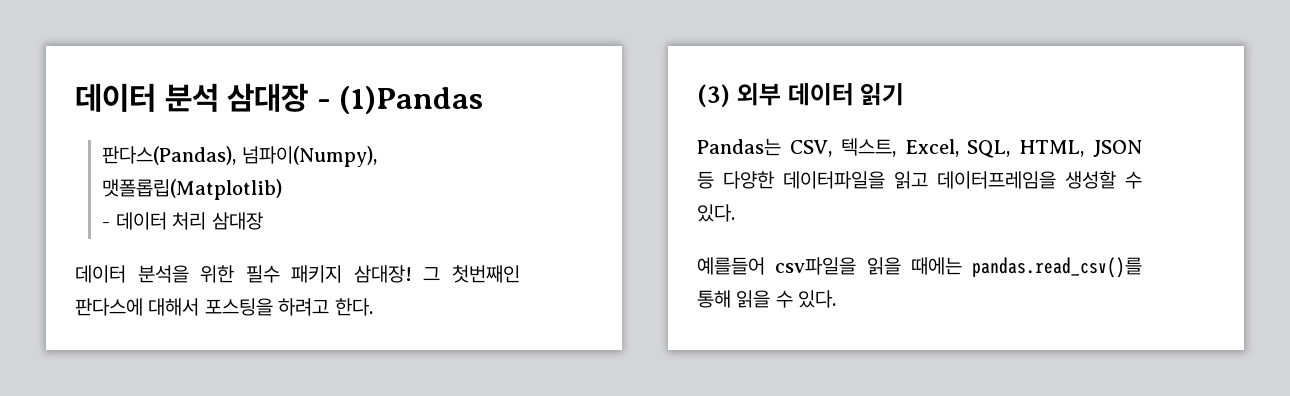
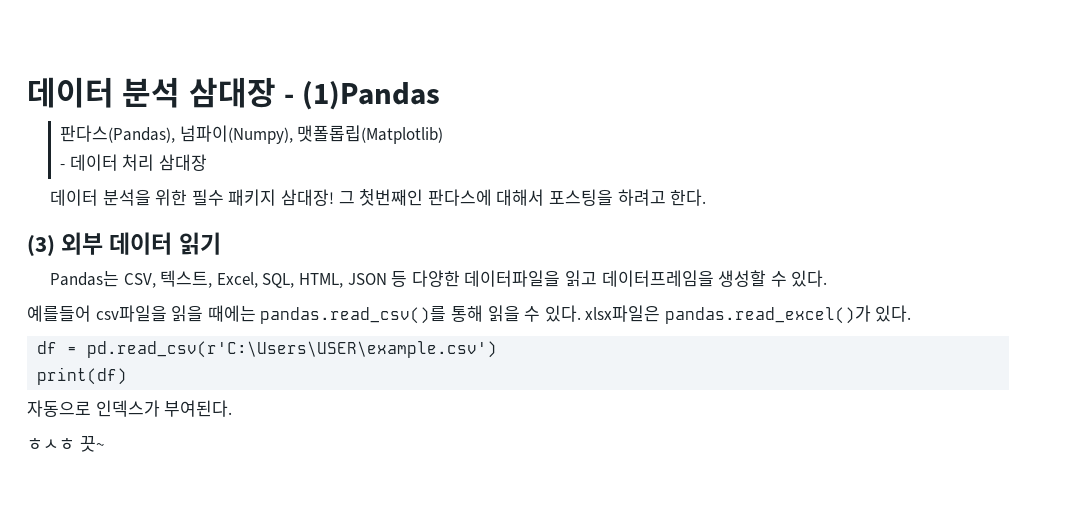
- 예를들어 csv파일을 읽을 때에는 pandas.read_csv()를 통해 읽을 수 있다.
+ 예를들어 csv파일을 읽을 때에는 pandas.read_csv()를 통해 읽을 수 있다. xlsx파일은 pandas.read_excel()가 있다.
+ df = pd.read_csv(r'C:\Users\USER\example.csv')
+ print(df)
+ 자동으로 인덱스가 부여된다.
+ ㅎㅅㅎ 끗~

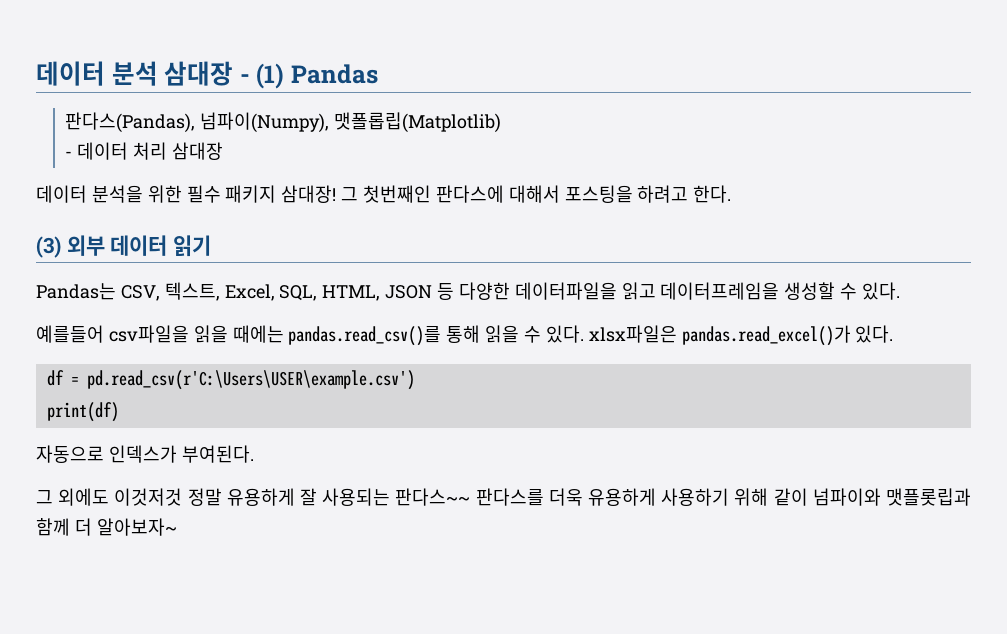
- 데이터 분석 삼대장 - (1)Pandas
+ 데이터 분석 삼대장 - (1) Pandas
- ㅎㅅㅎ 끗~
+ 그 외에도 이것저것 정말 유용하게 잘 사용되는 판다스~~ 판다스를 더욱 유용하게 사용하기 위해 같이 넘파이와 맷플롯립과 함께 더 알아보자~

